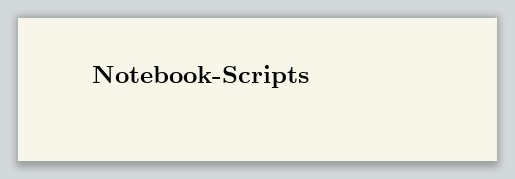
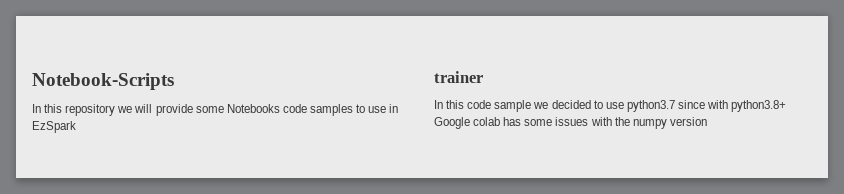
+ In this repository we will provide some Notebooks code samples to use in EzSpark
+ trainer
+ In this code sample we decided to use python3.7 since with python3.8+ Google colab has some issues with the numpy version

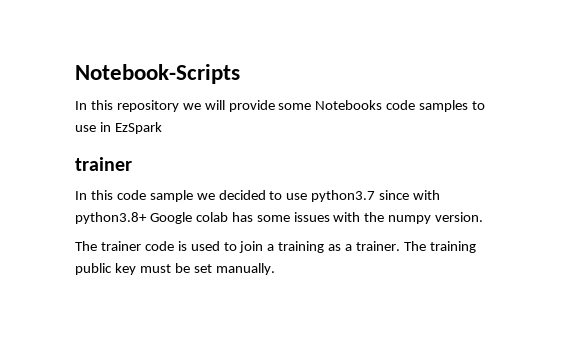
- In this code sample we decided to use python3.7 since with python3.8+ Google colab has some issues with the numpy version
+ In this code sample we decided to use python3.7 since with python3.8+ Google colab has some issues with the numpy version.
+ The trainer code is used to join a training as a trainer. The training public key must be set manually.

